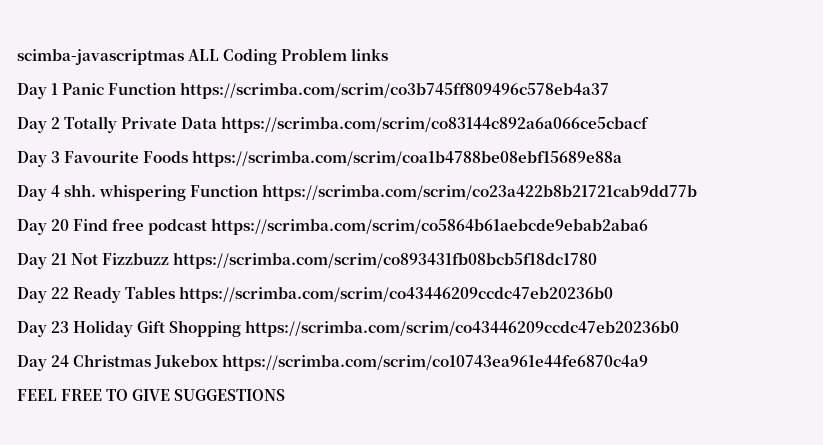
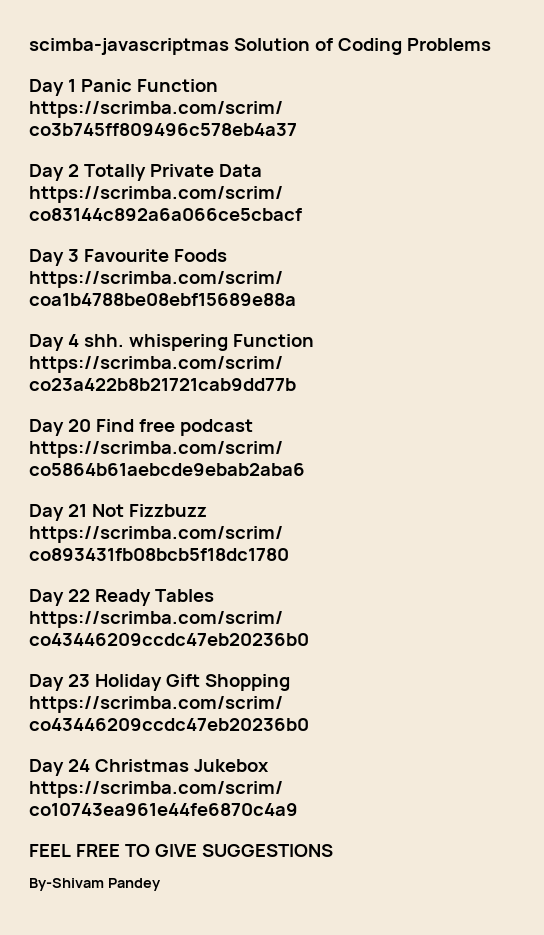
- scimba-javascriptmas ALL Coding Problem links
+ scimba-javascriptmas Solution of Coding Problems
+ By-Shivam Pandey

